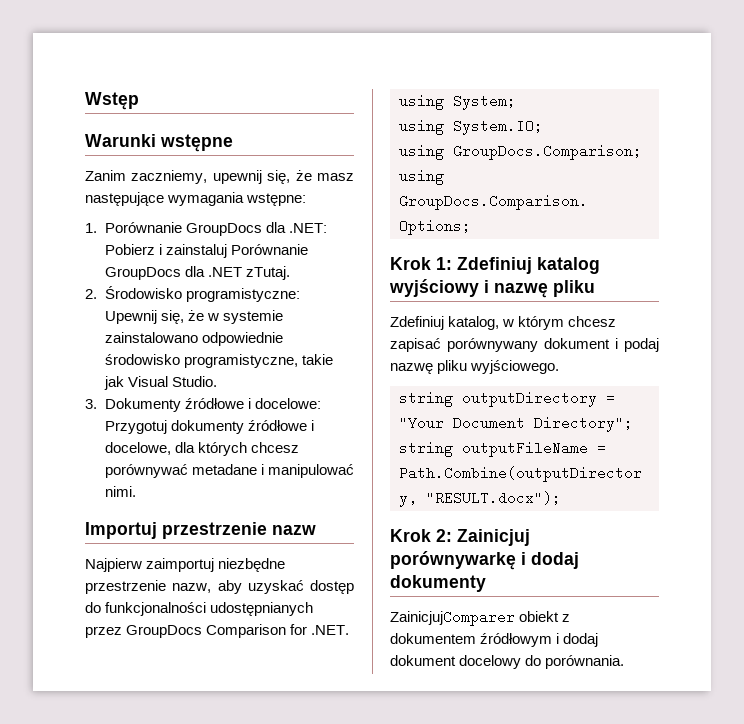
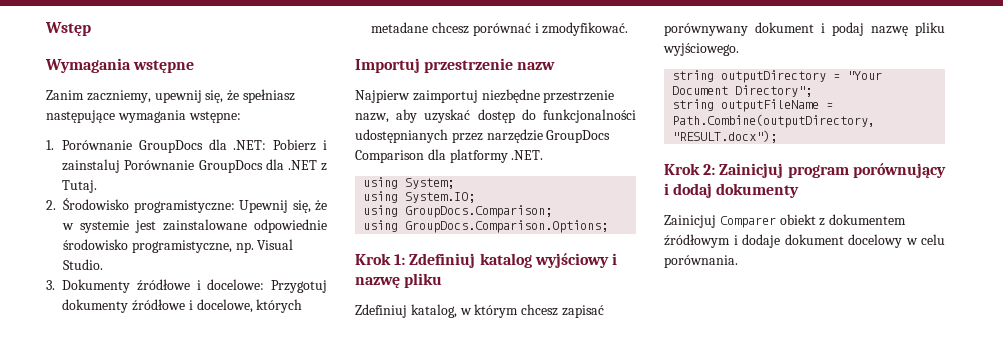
- Warunki wstępne
+ Wymagania wstępne
- Zanim zaczniemy, upewnij się, że masz następujące wymagania wstępne:
+ Zanim zaczniemy, upewnij się, że spełniasz następujące wymagania wstępne:
- 1. Porównanie GroupDocs dla .NET: Pobierz i zainstaluj Porównanie GroupDocs dla .NET zTutaj.
+ 1. Porównanie GroupDocs dla .NET: Pobierz i zainstaluj Porównanie GroupDocs dla .NET z Tutaj.
- 2. Środowisko programistyczne: Upewnij się, że w systemie zainstalowano odpowiednie środowisko programistyczne, takie jak Visual Studio.
+ 2. Środowisko programistyczne: Upewnij się, że w systemie jest zainstalowane odpowiednie środowisko programistyczne, np. Visual Studio.
- 3. Dokumenty źródłowe i docelowe: Przygotuj dokumenty źródłowe i docelowe, dla których chcesz porównywać metadane i manipulować nimi.
+ 3. Dokumenty źródłowe i docelowe: Przygotuj dokumenty źródłowe i docelowe, których metadane chcesz porównać i zmodyfikować.
- Najpierw zaimportuj niezbędne przestrzenie nazw, aby uzyskać dostęp do funkcjonalności udostępnianych przez GroupDocs Comparison for .NET.
+ Najpierw zaimportuj niezbędne przestrzenie nazw, aby uzyskać dostęp do funkcjonalności udostępnianych przez narzędzie GroupDocs Comparison dla platformy .NET.
- Krok 2: Zainicjuj porównywarkę i dodaj dokumenty
+ Krok 2: Zainicjuj program porównujący i dodaj dokumenty
- ZainicjujComparer obiekt z dokumentem źródłowym i dodaj dokument docelowy do porównania.
+ Zainicjuj Comparer obiekt z dokumentem źródłowym i dodaje dokument docelowy w celu porównania.

